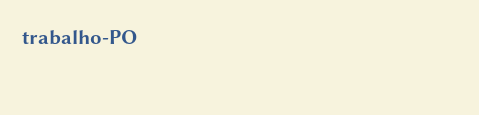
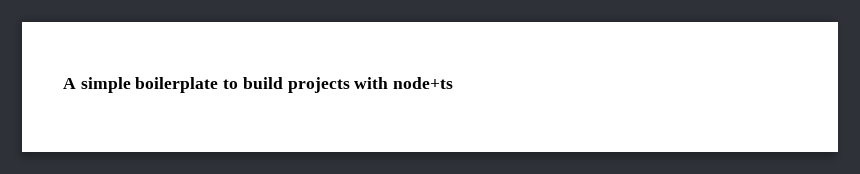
- trabalho-PO
+ A simple boilerplate to build projects with node+ts

